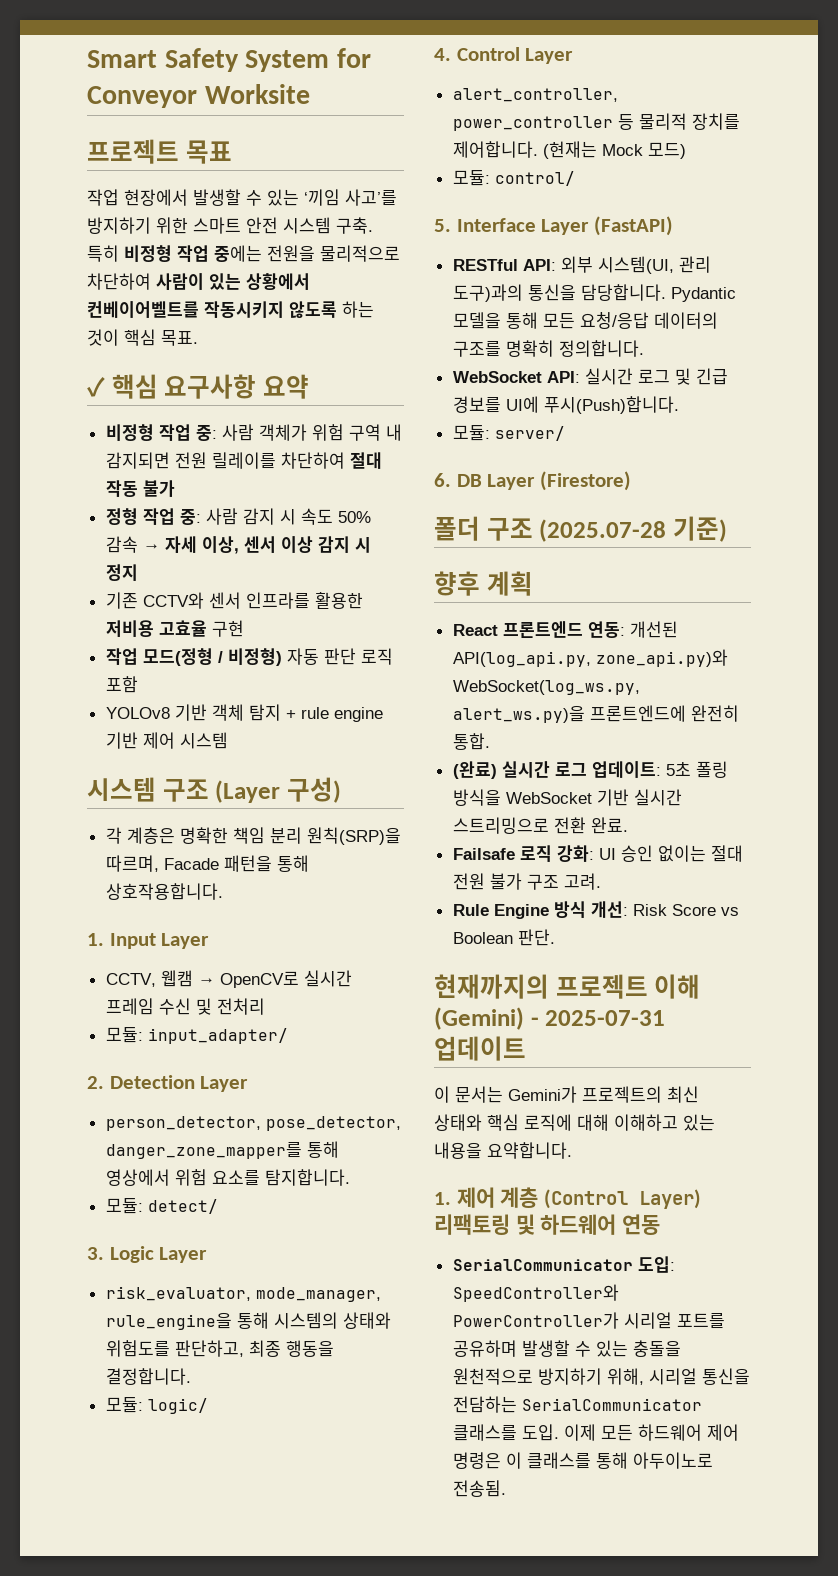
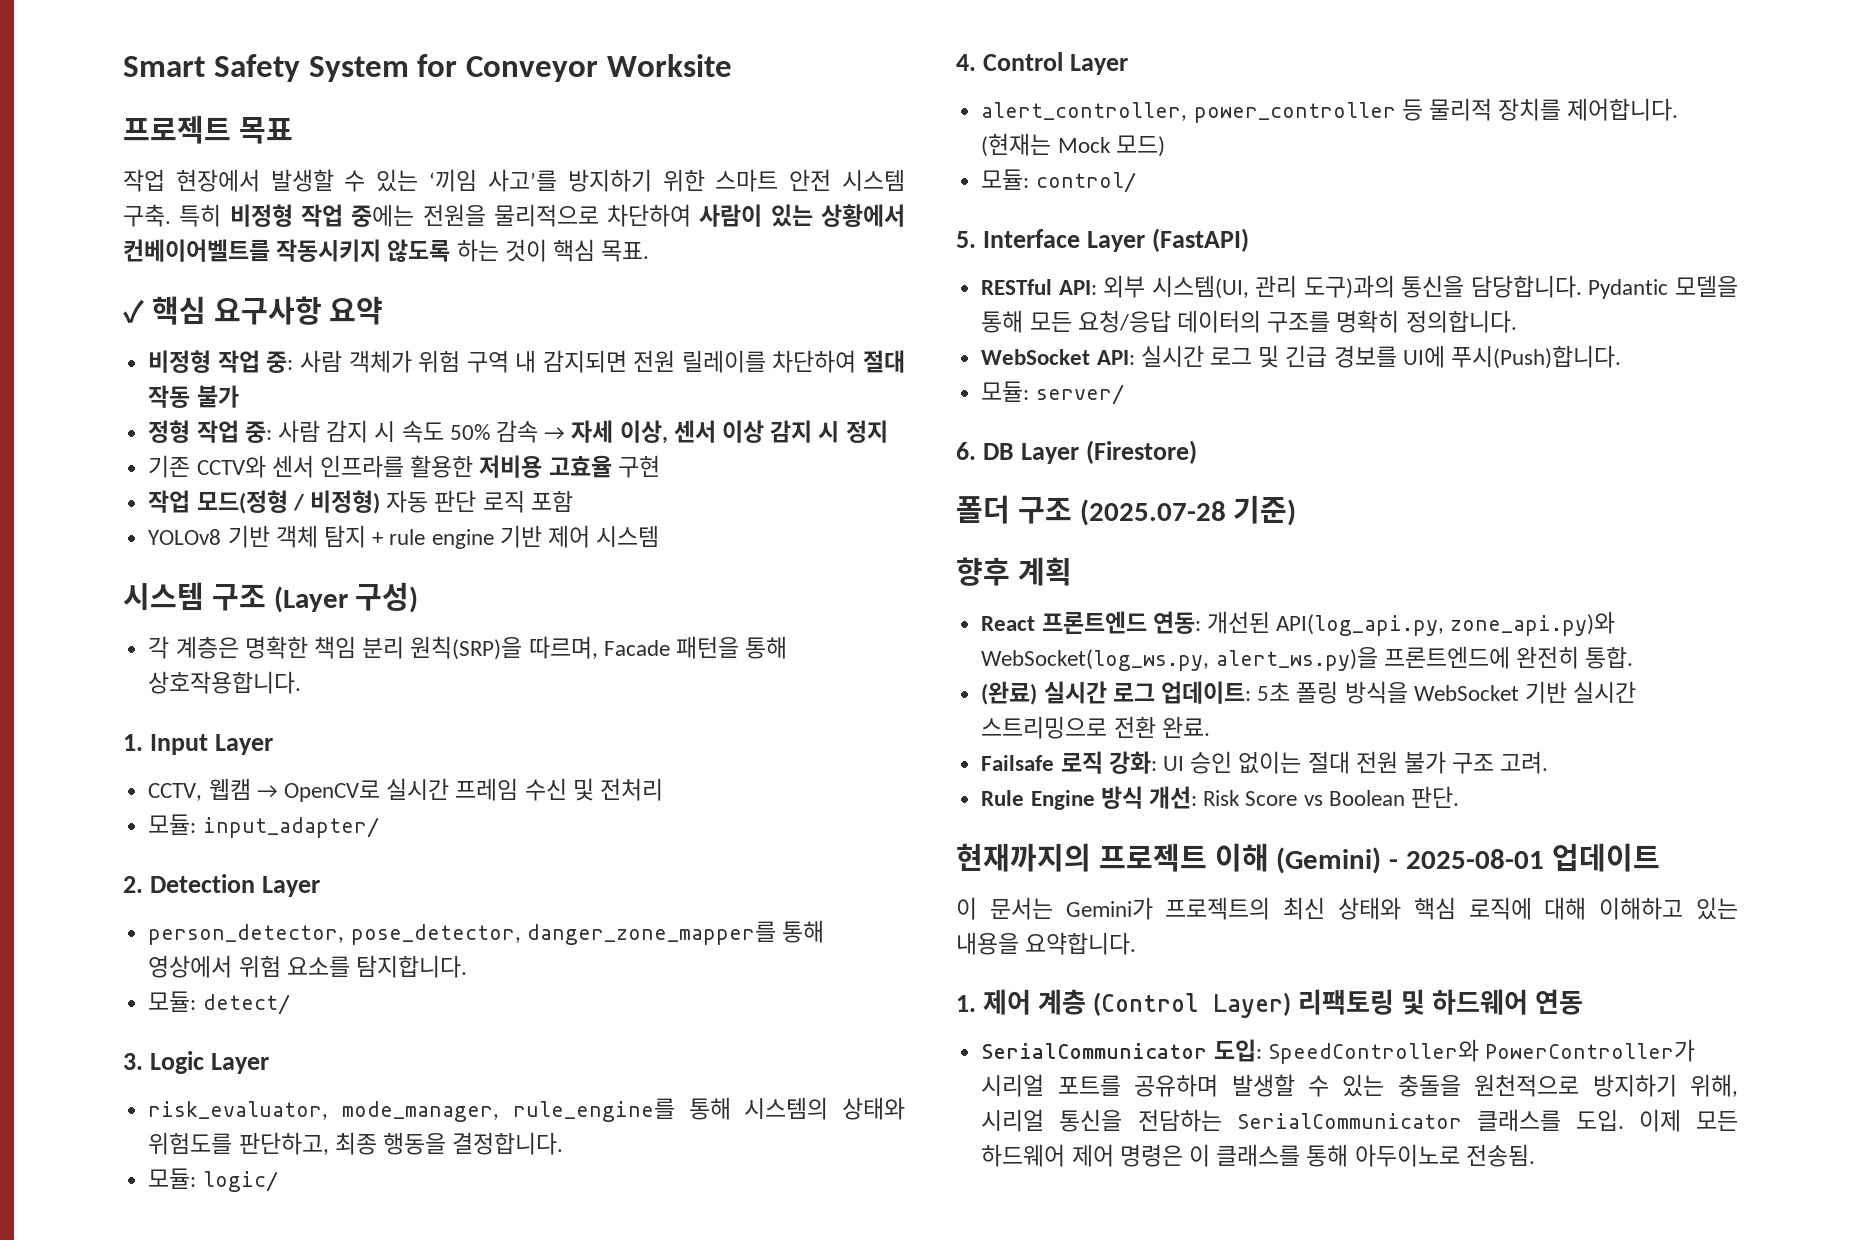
- risk_evaluator, mode_manager, rule_engine을 통해 시스템의 상태와 위험도를 판단하고, 최종 행동을 결정합니다.
+ risk_evaluator, mode_manager, rule_engine를 통해 시스템의 상태와 위험도를 판단하고, 최종 행동을 결정합니다.
- 현재까지의 프로젝트 이해 (Gemini) - 2025-07-31 업데이트
+ 현재까지의 프로젝트 이해 (Gemini) - 2025-08-01 업데이트

